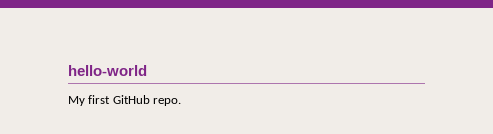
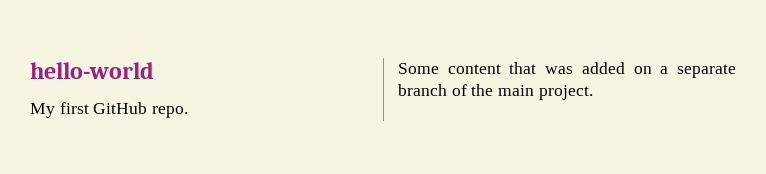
+ Some content that was added on a separate branch of the main project.

